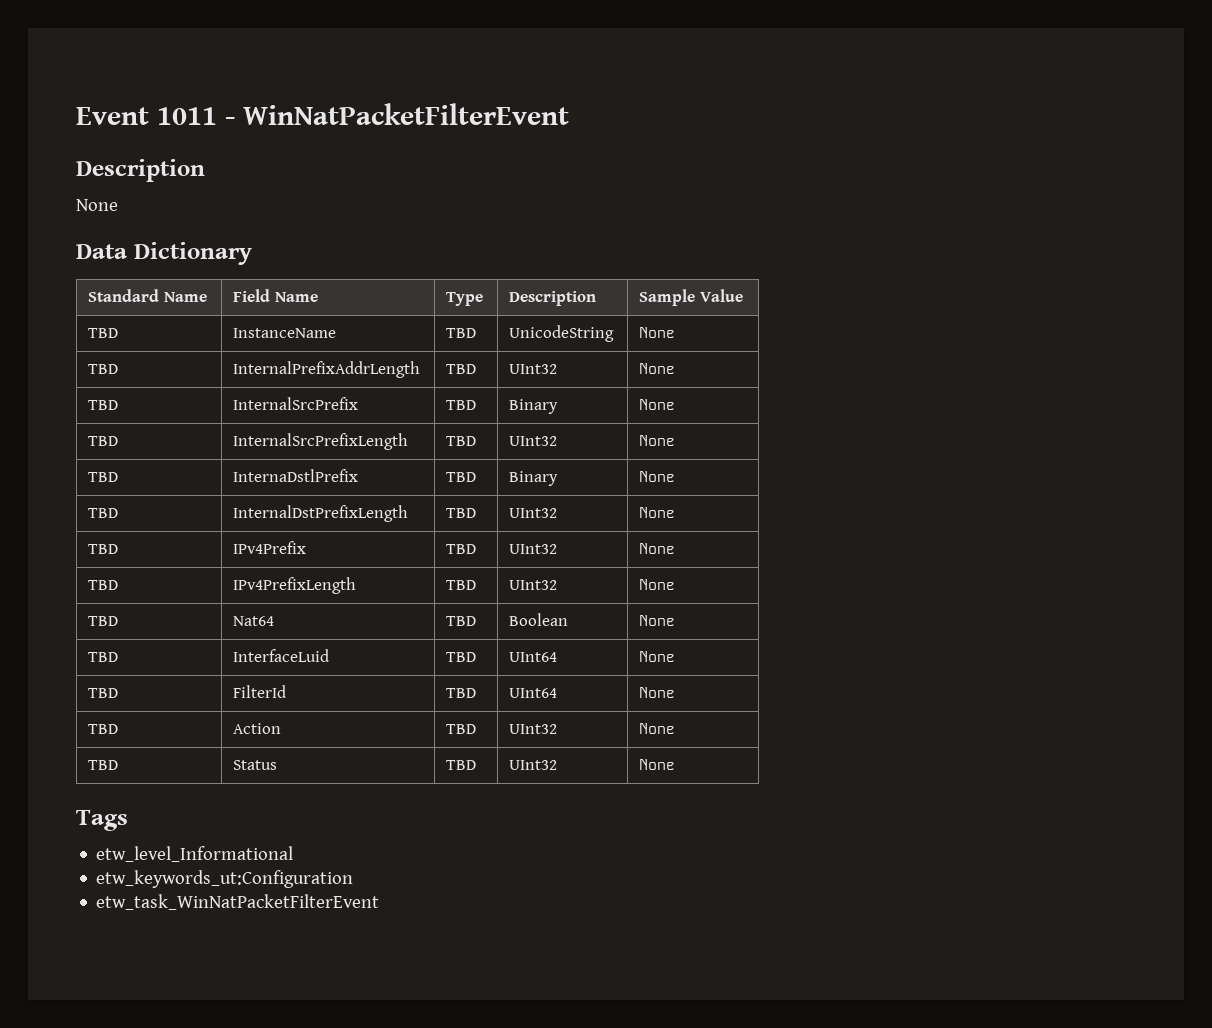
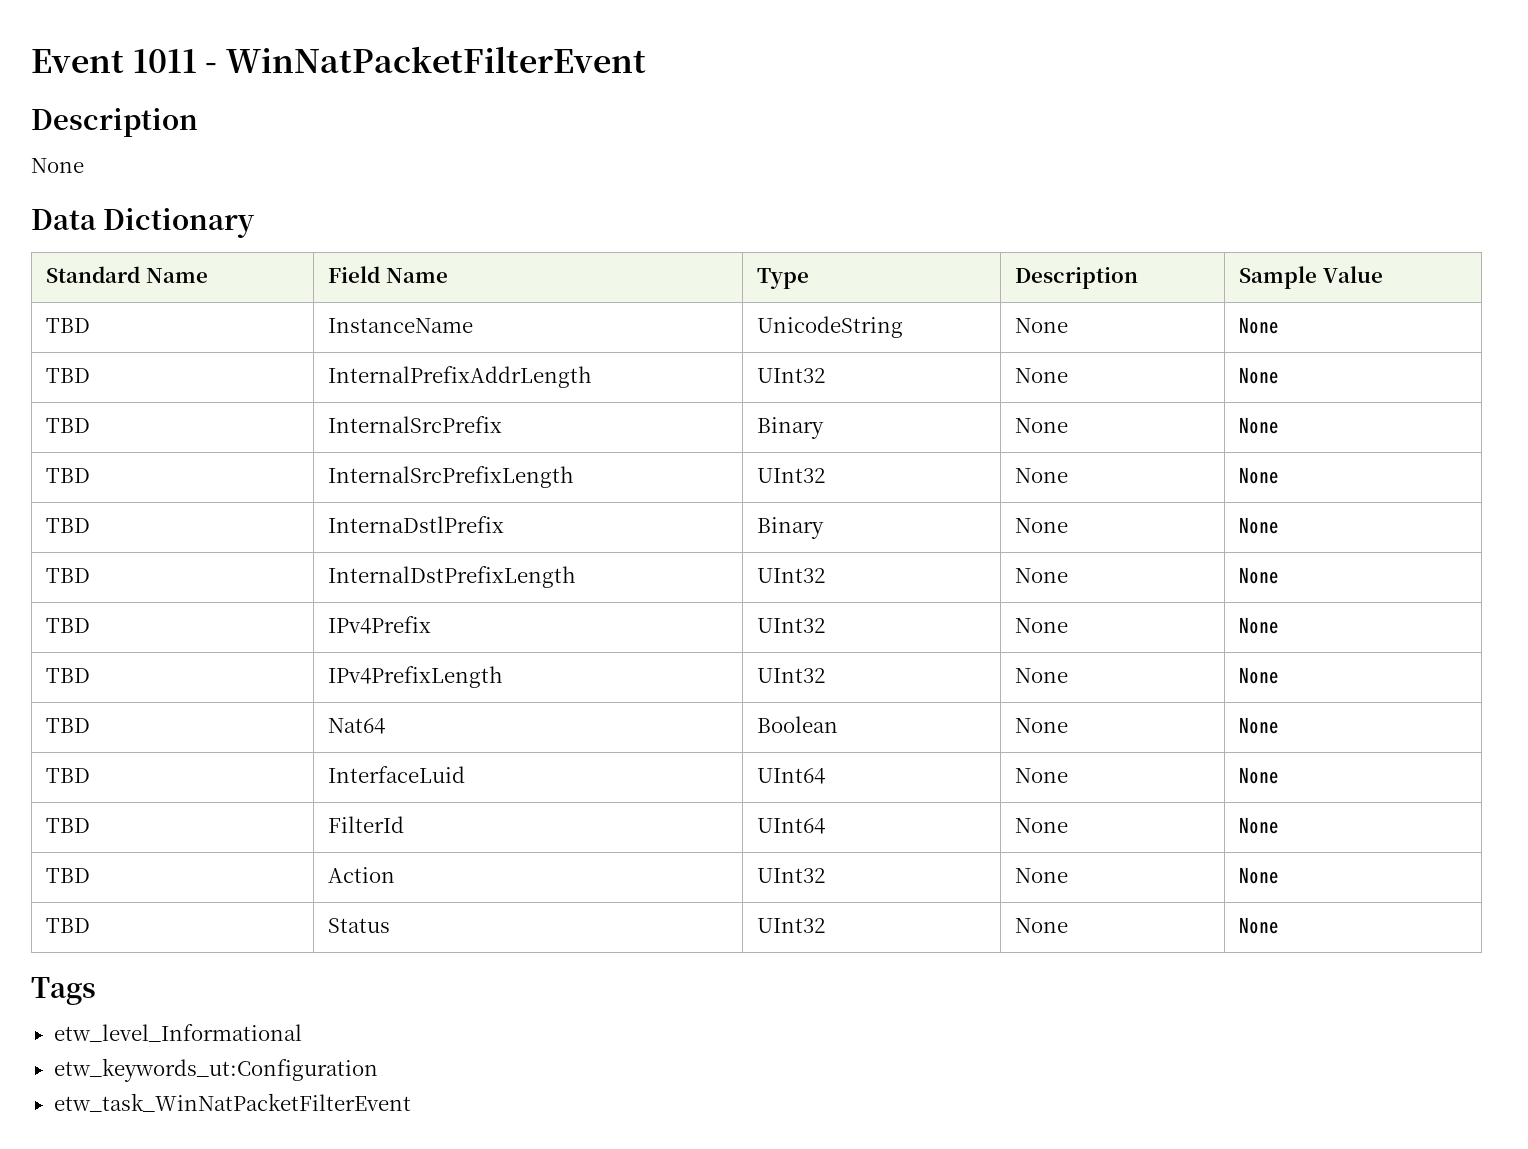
- TBD | InstanceName | TBD | UnicodeString | None
+ TBD | InstanceName | UnicodeString | None | None
- TBD | InternalPrefixAddrLength | TBD | UInt32 | None
+ TBD | InternalPrefixAddrLength | UInt32 | None | None
- TBD | InternalSrcPrefix | TBD | Binary | None
+ TBD | InternalSrcPrefix | Binary | None | None
- TBD | InternalSrcPrefixLength | TBD | UInt32 | None
+ TBD | InternalSrcPrefixLength | UInt32 | None | None
- TBD | InternaDstlPrefix | TBD | Binary | None
+ TBD | InternaDstlPrefix | Binary | None | None
- TBD | InternalDstPrefixLength | TBD | UInt32 | None
+ TBD | InternalDstPrefixLength | UInt32 | None | None
- TBD | IPv4Prefix | TBD | UInt32 | None
+ TBD | IPv4Prefix | UInt32 | None | None
- TBD | IPv4PrefixLength | TBD | UInt32 | None
+ TBD | IPv4PrefixLength | UInt32 | None | None
- TBD | Nat64 | TBD | Boolean | None
+ TBD | Nat64 | Boolean | None | None
- TBD | InterfaceLuid | TBD | UInt64 | None
+ TBD | InterfaceLuid | UInt64 | None | None
- TBD | FilterId | TBD | UInt64 | None
+ TBD | FilterId | UInt64 | None | None
- TBD | Action | TBD | UInt32 | None
+ TBD | Action | UInt32 | None | None
- TBD | Status | TBD | UInt32 | None
+ TBD | Status | UInt32 | None | None

